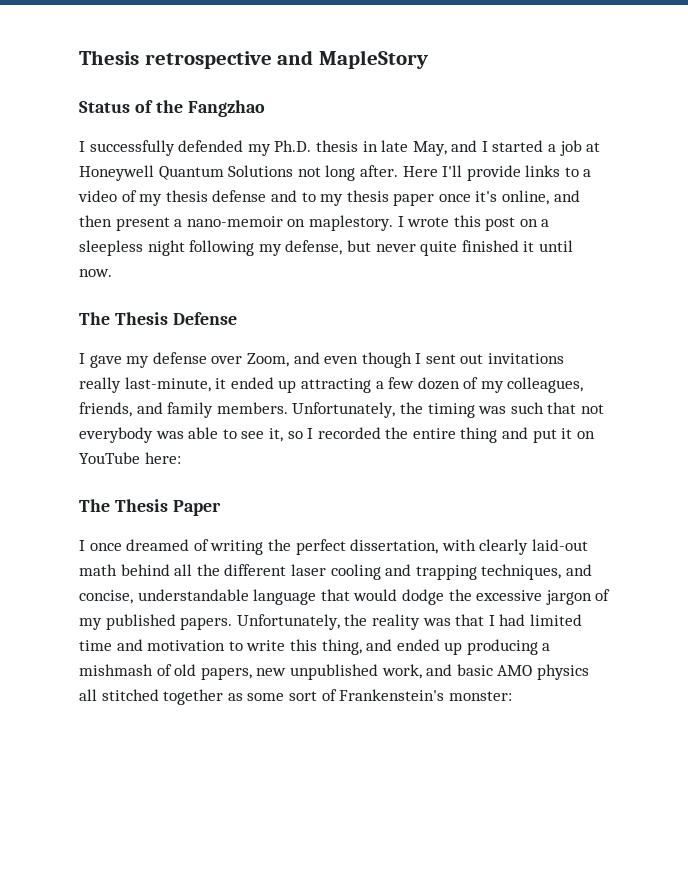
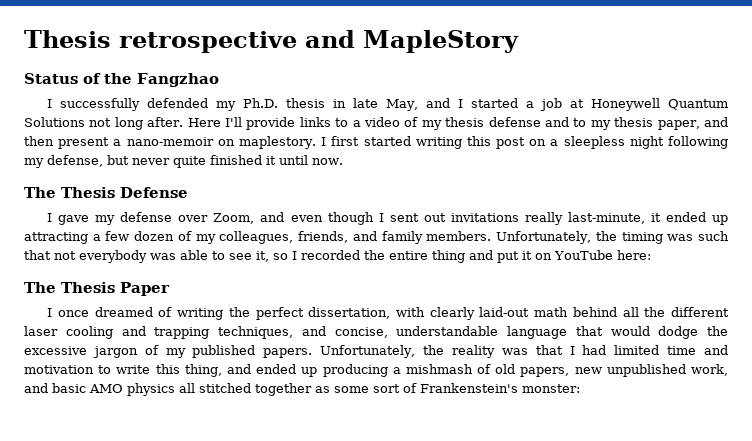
- Here I'll provide links to a video of my thesis defense and to my thesis paper once it's online, and then present a nano-memoir on maplestory.
+ Here I'll provide links to a video of my thesis defense and to my thesis paper, and then present a nano-memoir on maplestory.
- I wrote this post on a sleepless night following my defense, but never quite finished it until now.
+ I first started writing this post on a sleepless night following my defense, but never quite finished it until now.

